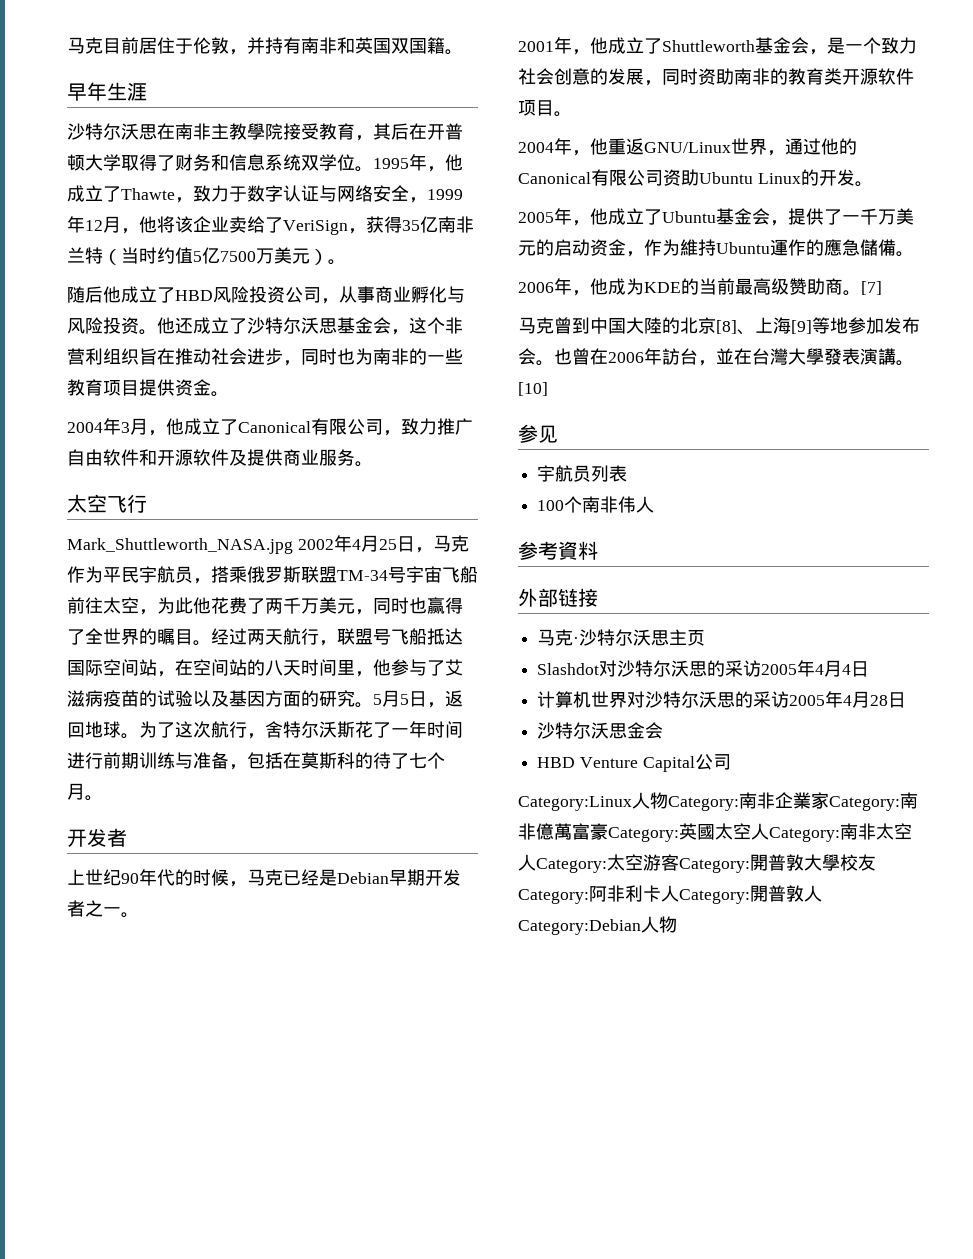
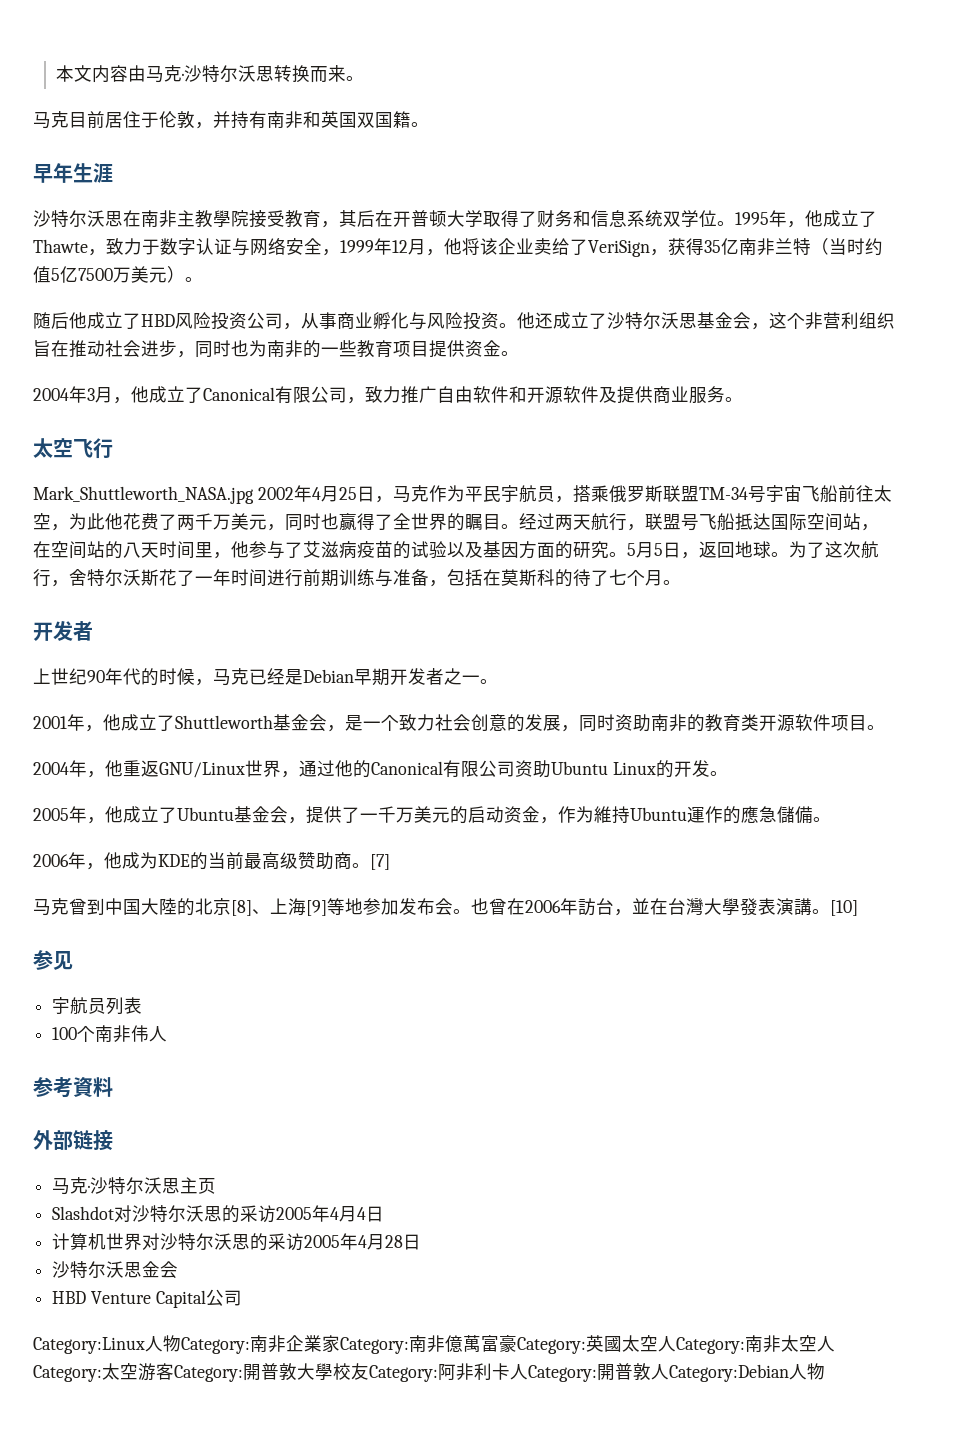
+ 本文内容由马克·沙特尔沃思转换而来。

